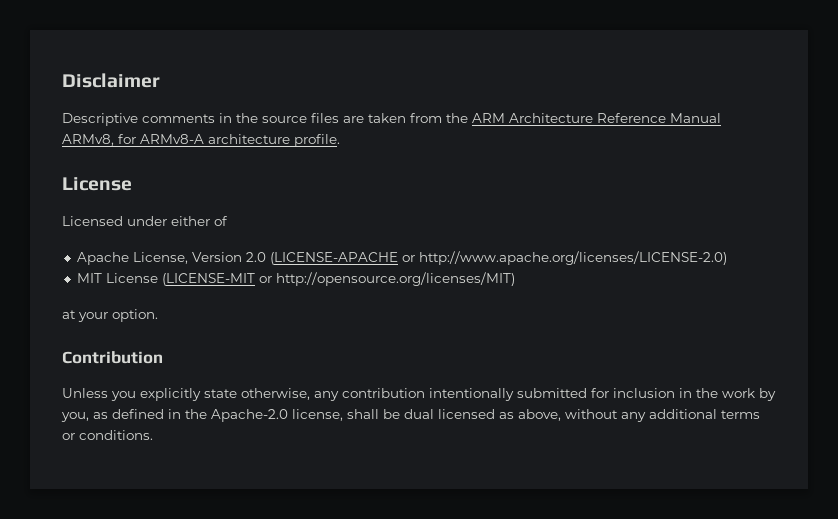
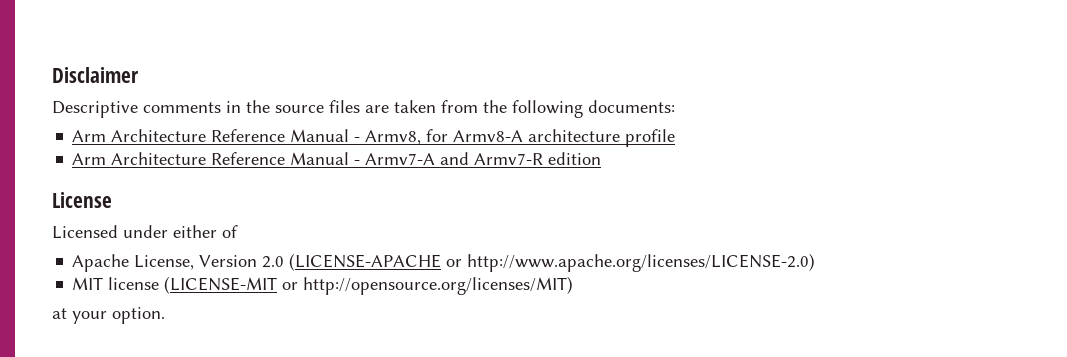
- Descriptive comments in the source files are taken from the ARM Architecture Reference Manual ARMv8, for ARMv8-A architecture profile.
+ Descriptive comments in the source files are taken from the following documents:
+ Arm Architecture Reference Manual - Armv8, for Armv8-A architecture profile
+ Arm Architecture Reference Manual - Armv7-A and Armv7-R edition
- MIT License (LICENSE-MIT or http://opensource.org/licenses/MIT)
+ MIT license (LICENSE-MIT or http://opensource.org/licenses/MIT)
- Contribution
- Unless you explicitly state otherwise, any contribution intentionally submitted for inclusion in the work by you, as defined in the Apache-2.0 license, shall be dual licensed as above, without any additional terms or conditions.

